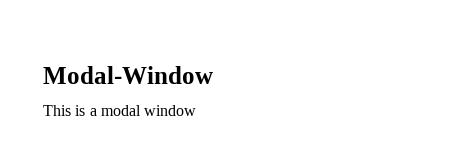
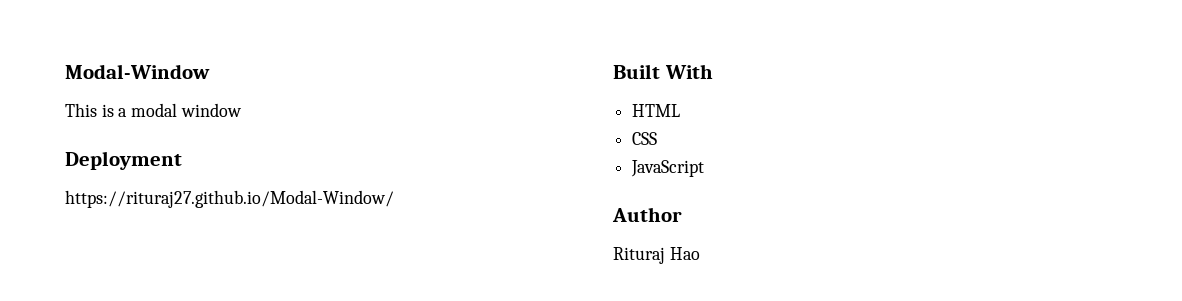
+ Deployment
+ https://rituraj27.github.io/Modal-Window/
+ Built With
+ HTML
+ CSS
+ JavaScript
+ Author
+ Rituraj Hao

